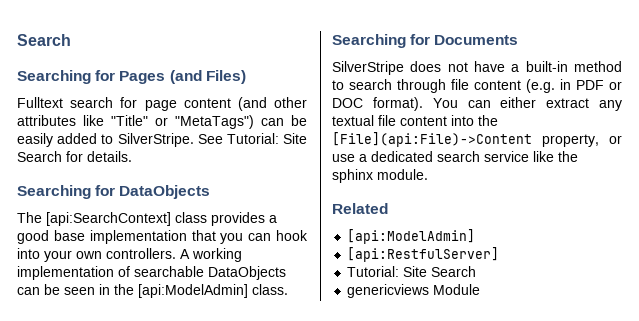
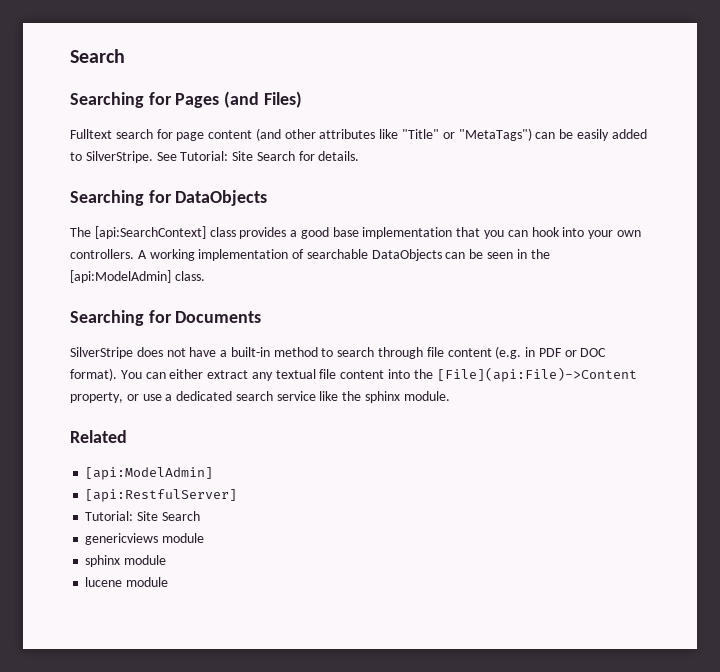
- genericviews Module
+ genericviews module
+ sphinx module
+ lucene module

